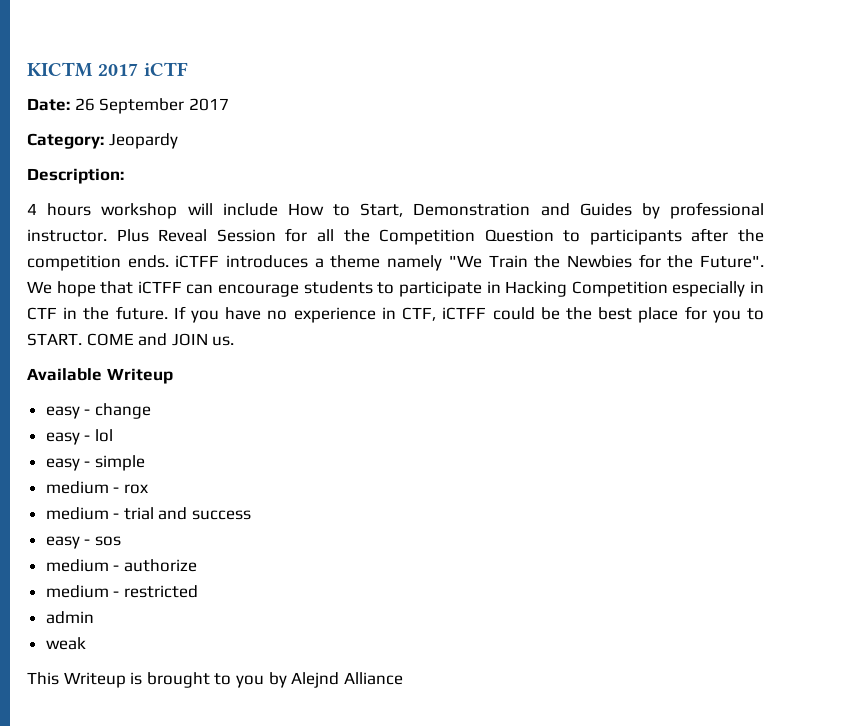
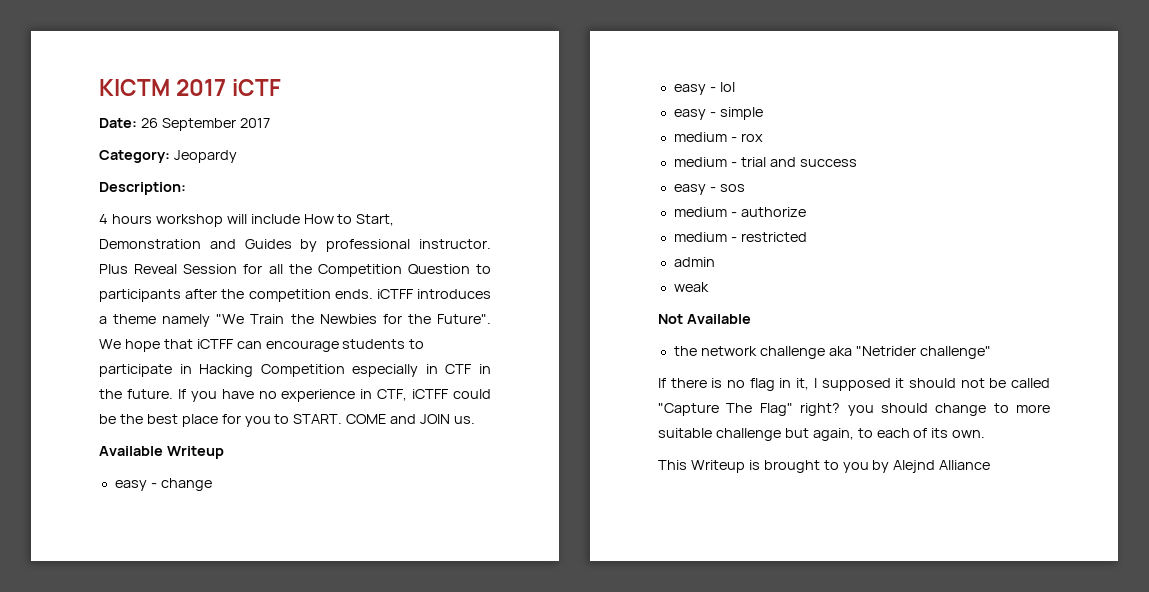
+ Not Available
+ the network challenge aka "Netrider challenge"
+ If there is no flag in it, I supposed it should not be called "Capture The Flag" right? you should change to more suitable challenge but again, to each of its own.

